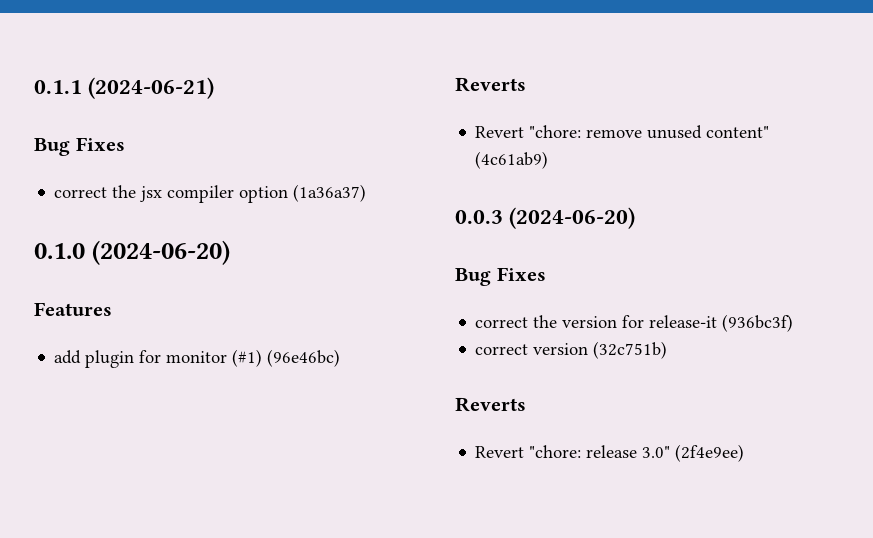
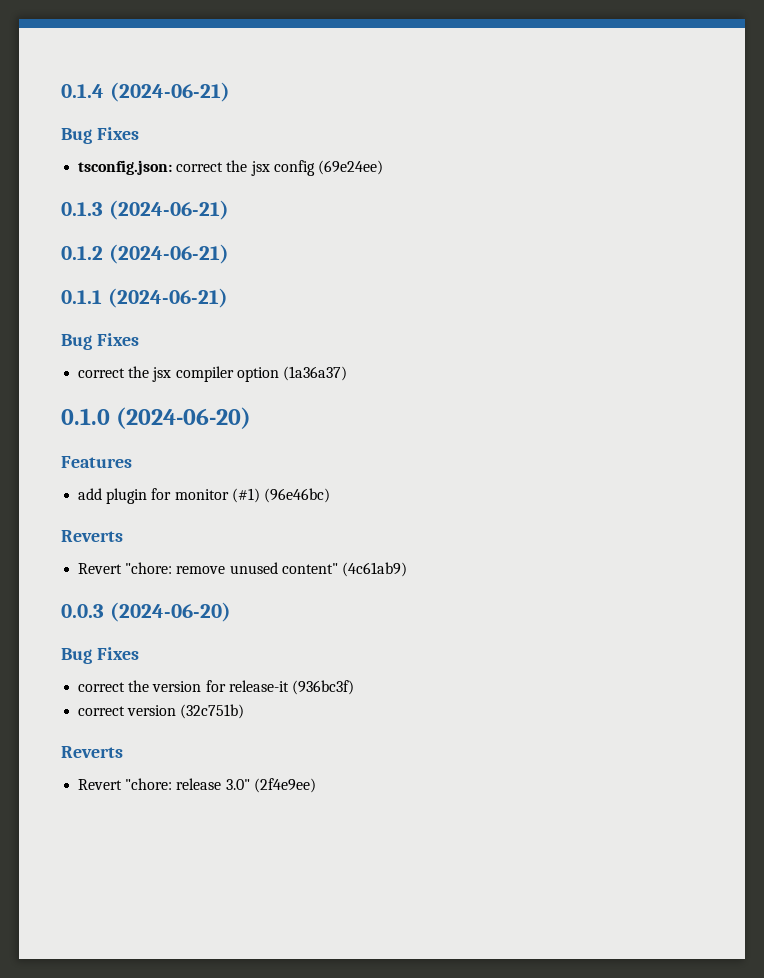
+ 0.1.4 (2024-06-21)
+ Bug Fixes
+ tsconfig.json: correct the jsx config (69e24ee)
+ 0.1.3 (2024-06-21)
+ 0.1.2 (2024-06-21)

